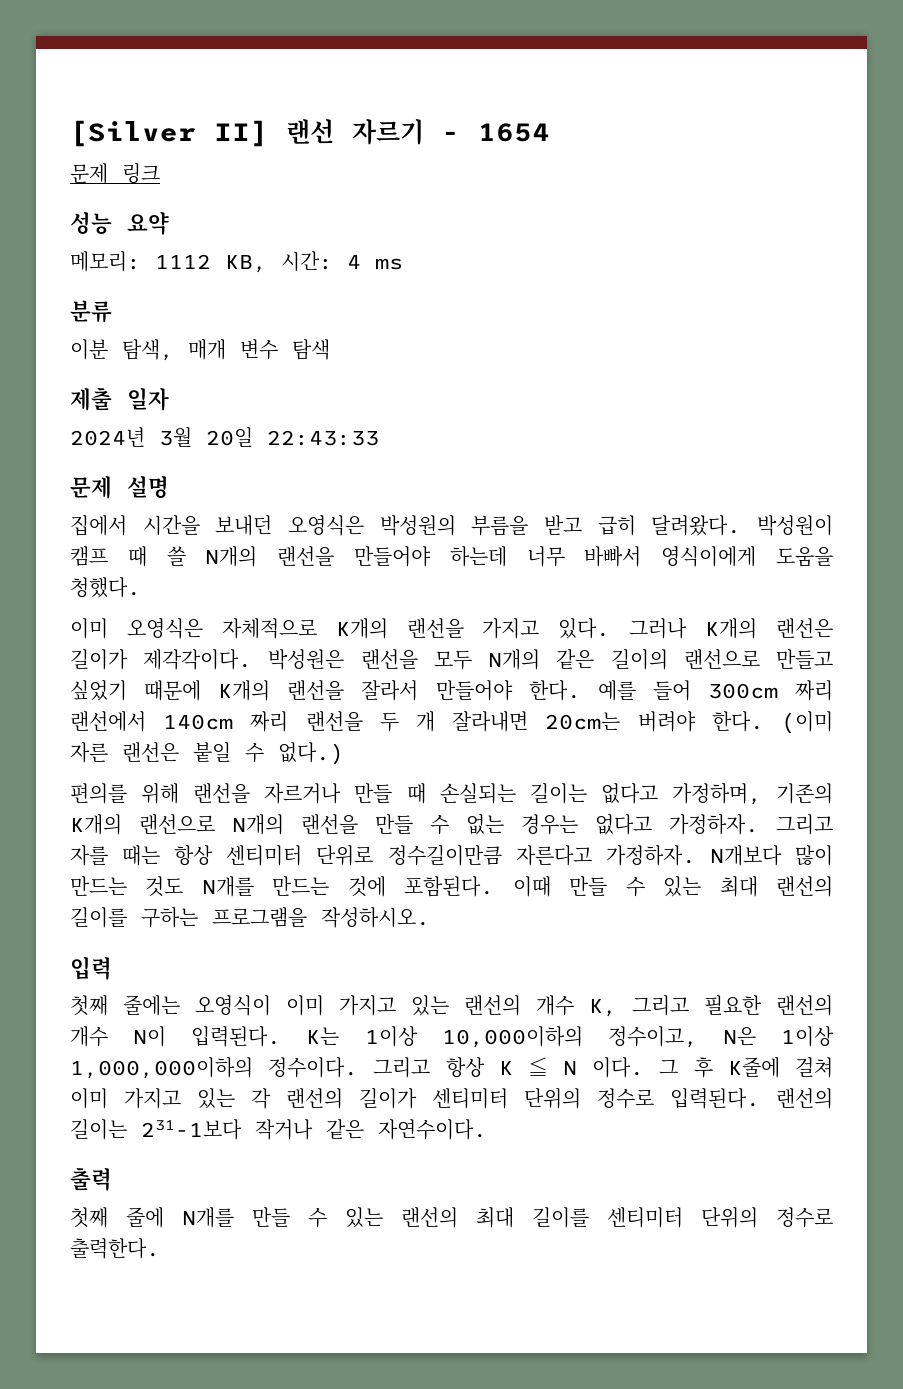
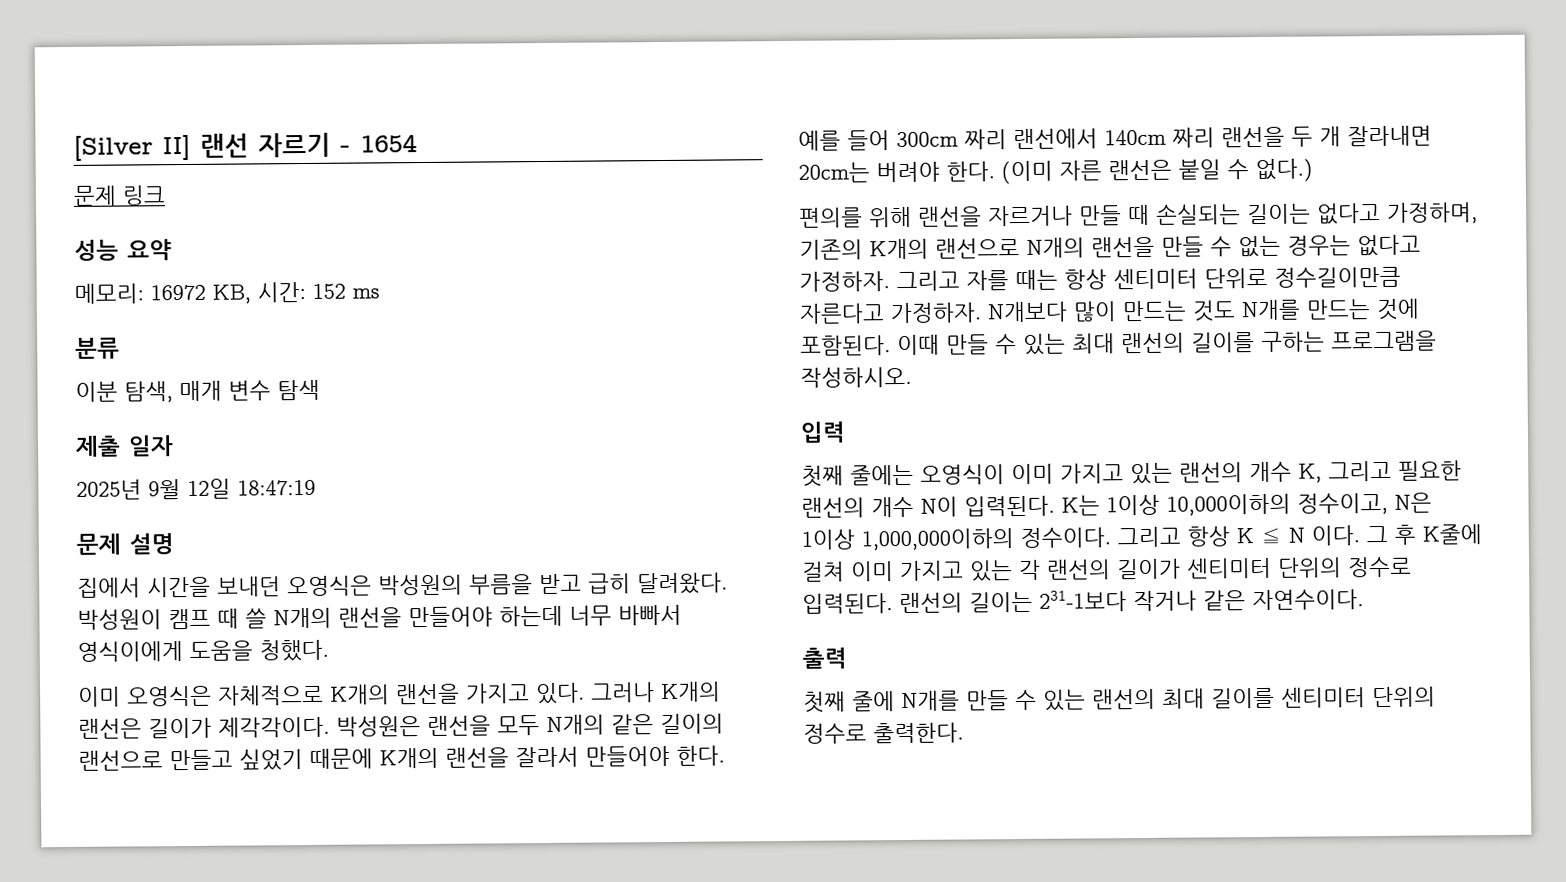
- 메모리: 1112 KB, 시간: 4 ms
+ 메모리: 16972 KB, 시간: 152 ms
- 2024년 3월 20일 22:43:33
+ 2025년 9월 12일 18:47:19

